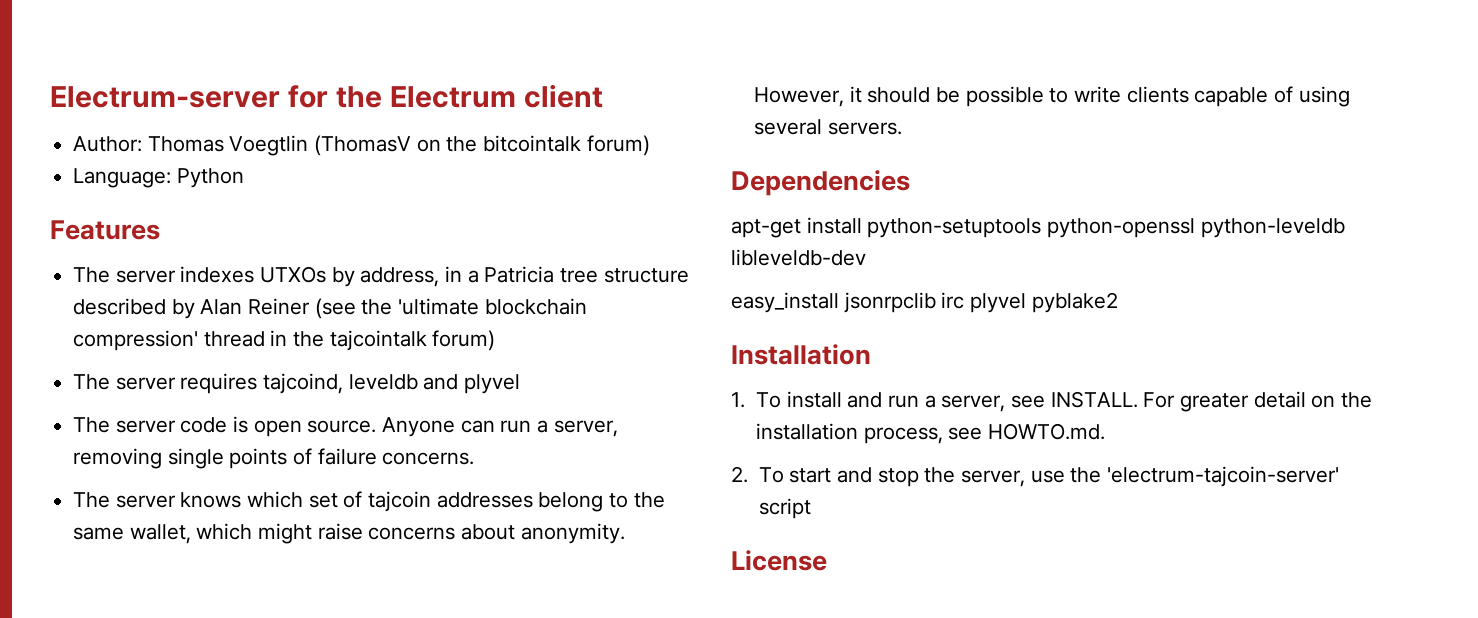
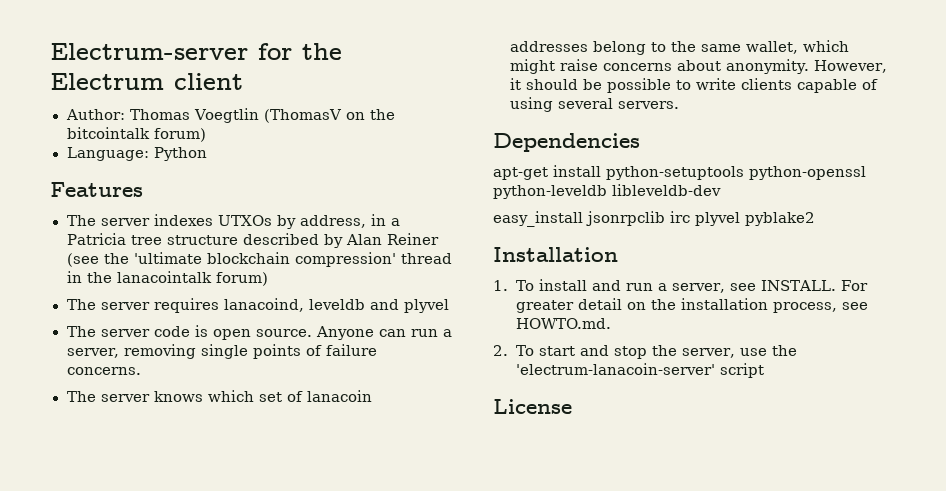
- The server indexes UTXOs by address, in a Patricia tree structure described by Alan Reiner (see the 'ultimate blockchain compression' thread in the tajcointalk forum)
+ The server indexes UTXOs by address, in a Patricia tree structure described by Alan Reiner (see the 'ultimate blockchain compression' thread in the lanacointalk forum)
- The server requires tajcoind, leveldb and plyvel
+ The server requires lanacoind, leveldb and plyvel
- The server knows which set of tajcoin addresses belong to the same wallet, which might raise concerns about anonymity.
+ The server knows which set of lanacoin addresses belong to the same wallet, which might raise concerns about anonymity.
- 2. To start and stop the server, use the 'electrum-tajcoin-server' script
+ 2. To start and stop the server, use the 'electrum-lanacoin-server' script

